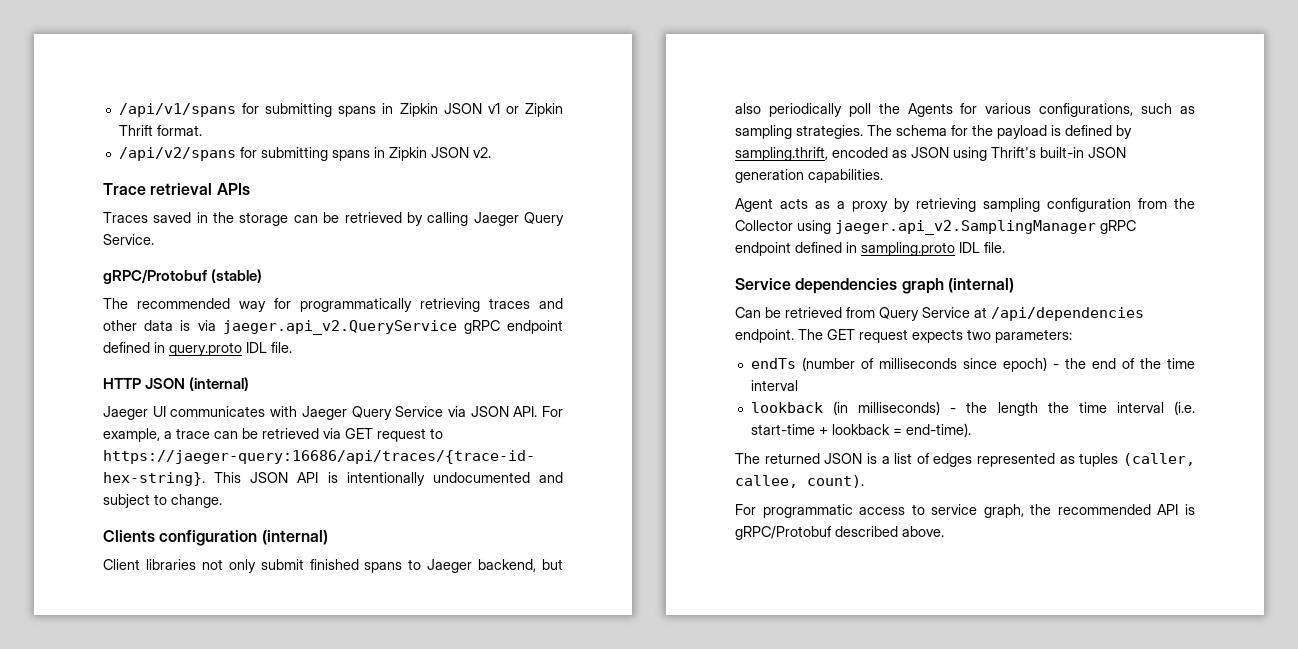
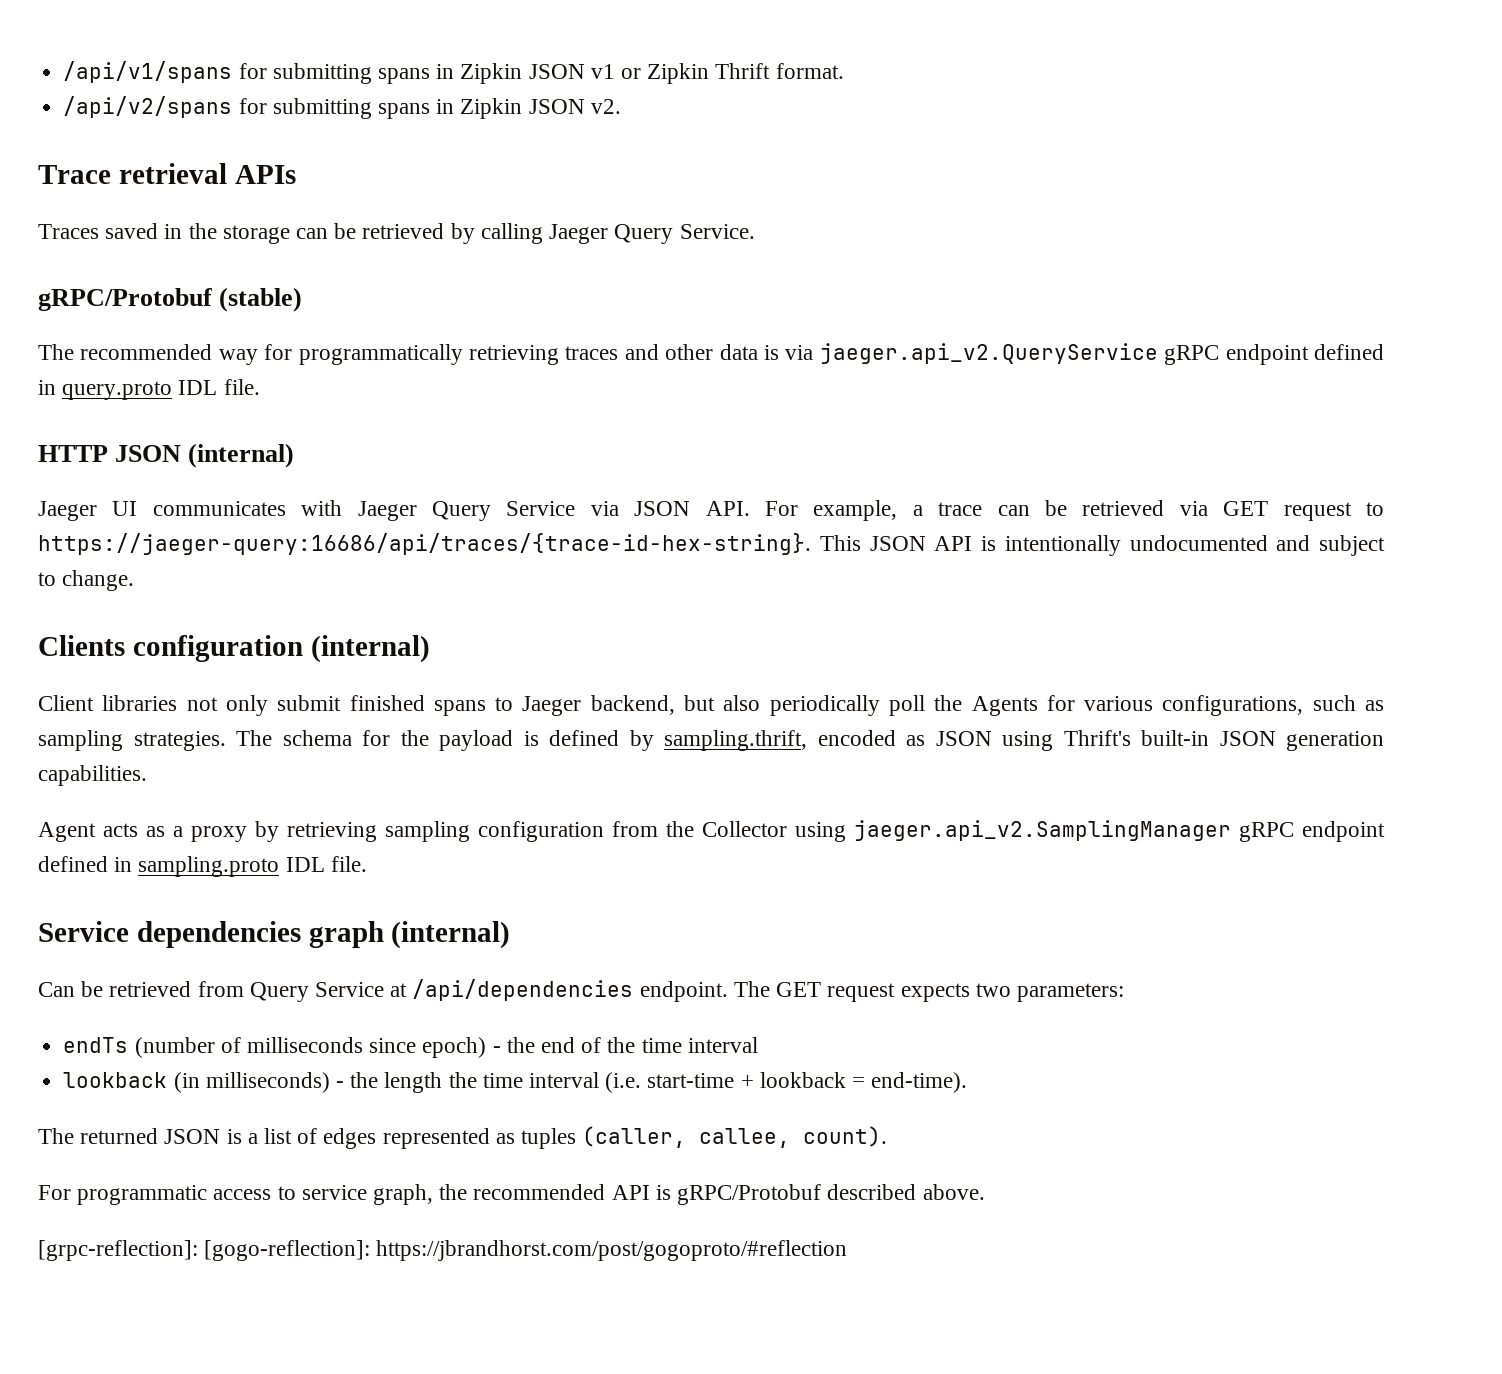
+ [grpc-reflection]: [gogo-reflection]: https://jbrandhorst.com/post/gogoproto/#reflection

